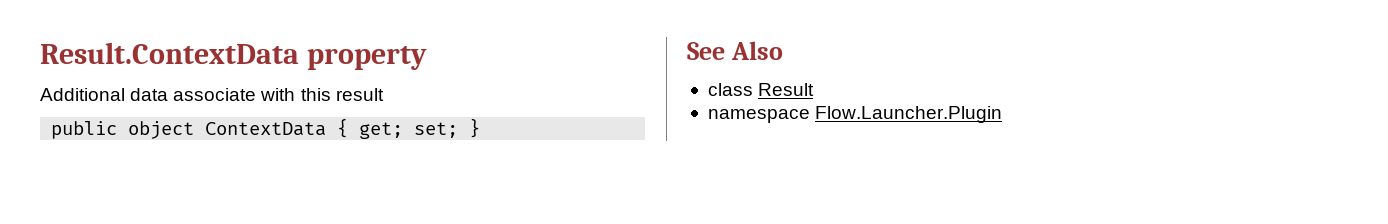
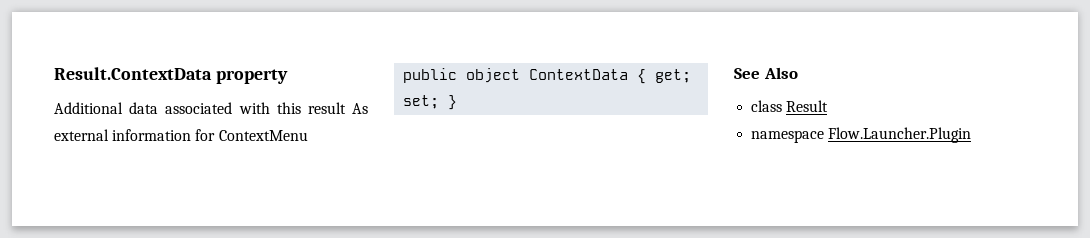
- Additional data associate with this result
+ Additional data associated with this result As external information for ContextMenu

